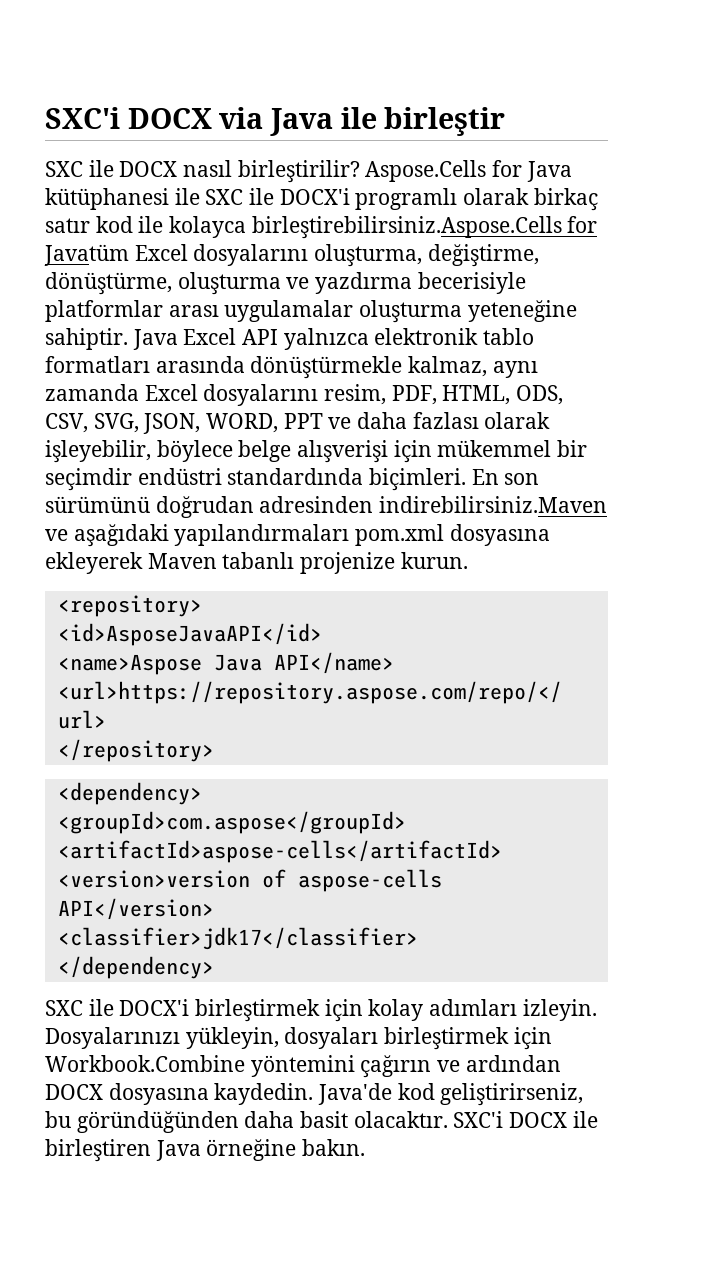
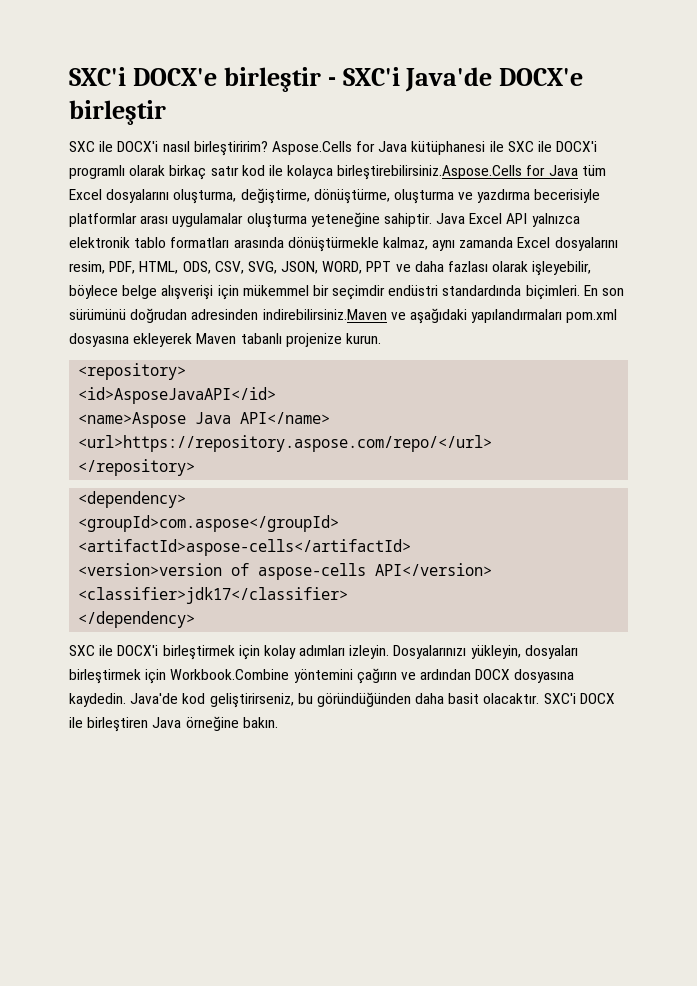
- SXC'i DOCX via Java ile birleştir
+ SXC'i DOCX'e birleştir - SXC'i Java'de DOCX'e birleştir
- SXC ile DOCX nasıl birleştirilir?
+ SXC ile DOCX'i nasıl birleştiririm?
- Aspose.Cells for Java kütüphanesi ile SXC ile DOCX'i programlı olarak birkaç satır kod ile kolayca birleştirebilirsiniz.Aspose.Cells for Javatüm Excel dosyalarını oluşturma, değiştirme, dönüştürme, oluşturma ve yazdırma becerisiyle platformlar arası uygulamalar oluşturma yeteneğine sahiptir.
+ Aspose.Cells for Java kütüphanesi ile SXC ile DOCX'i programlı olarak birkaç satır kod ile kolayca birleştirebilirsiniz.Aspose.Cells for Java tüm Excel dosyalarını oluşturma, değiştirme, dönüştürme, oluşturma ve yazdırma becerisiyle platformlar arası uygulamalar oluşturma yeteneğine sahiptir.

